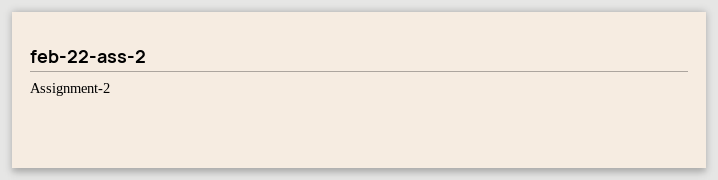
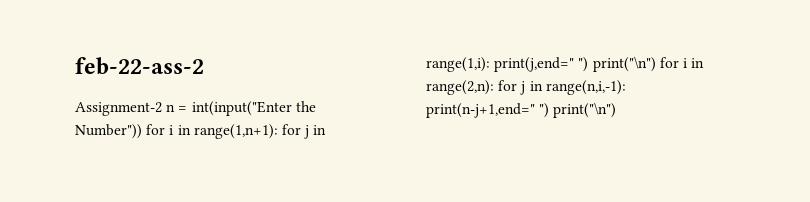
- Assignment-2
+ Assignment-2 n = int(input("Enter the Number")) for i in range(1,n+1): for j in range(1,i): print(j,end=" ") print("\n") for i in range(2,n): for j in range(n,i,-1): print(n-j+1,end=" ") print("\n")

